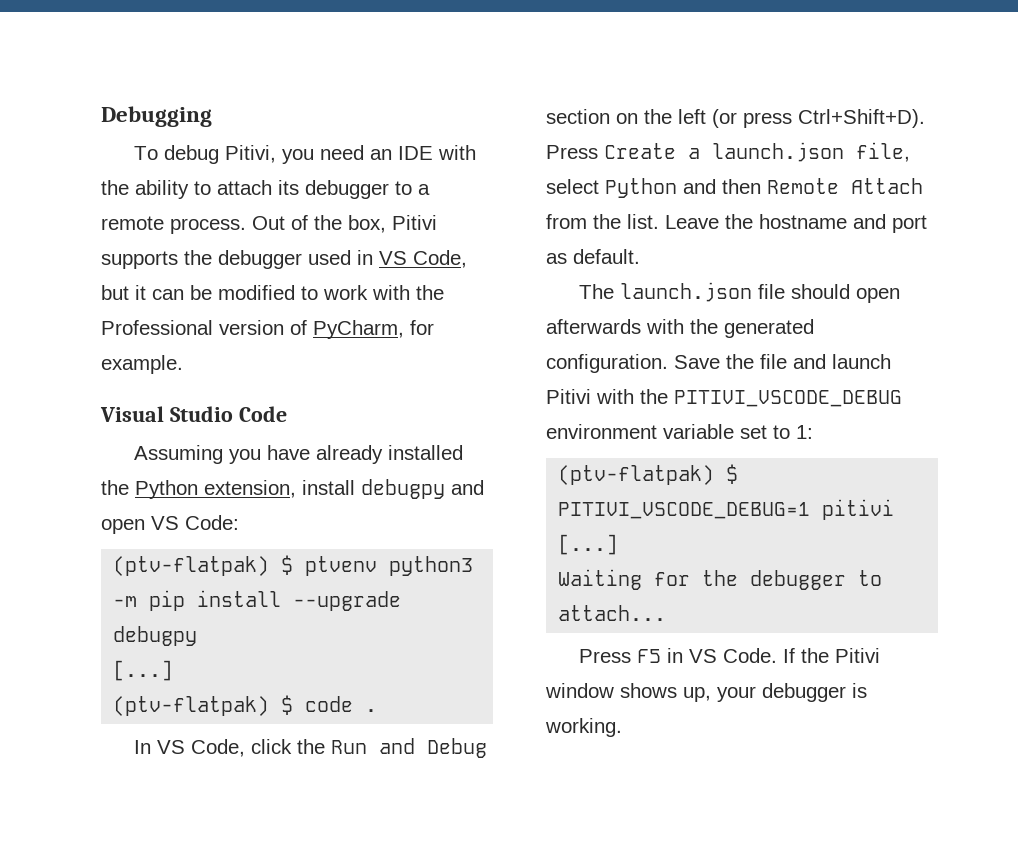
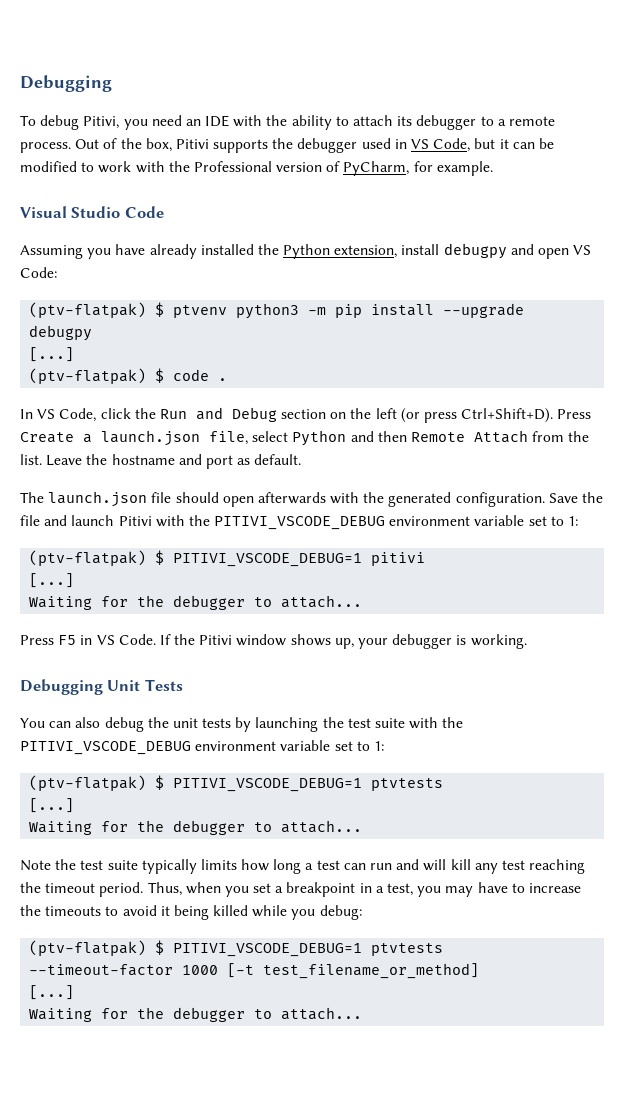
+ Debugging Unit Tests
+ You can also debug the unit tests by launching the test suite with the PITIVI_VSCODE_DEBUG environment variable set to 1:
+ (ptv-flatpak) $ PITIVI_VSCODE_DEBUG=1 ptvtests
+ [...]
+ Waiting for the debugger to attach...
+ Note the test suite typically limits how long a test can run and will kill any test reaching the timeout period. Thus, when you set a breakpoint in a test, you may have to increase the timeouts to avoid it being killed while you debug:
+ (ptv-flatpak) $ PITIVI_VSCODE_DEBUG=1 ptvtests --timeout-factor 1000 [-t test_filename_or_method]
+ [...]
+ Waiting for the debugger to attach...

